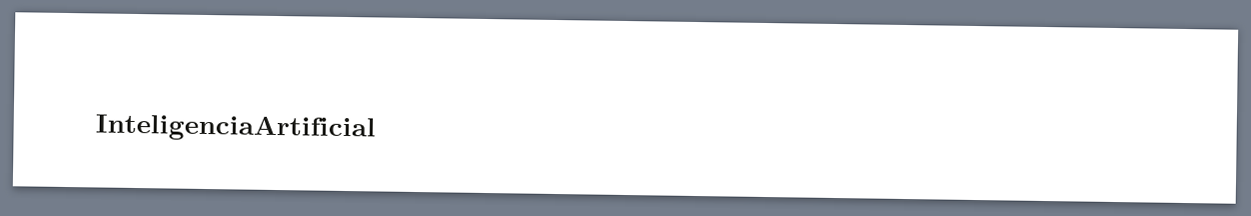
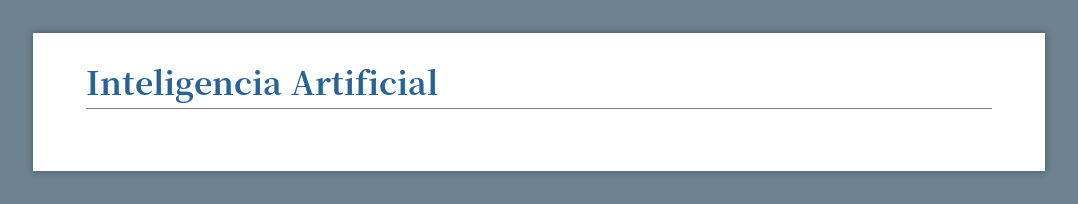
- InteligenciaArtificial
+ Inteligencia Artificial

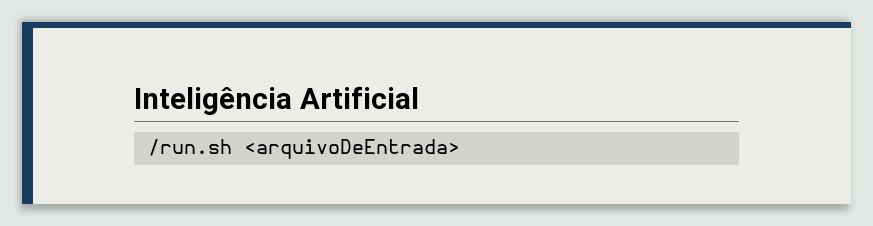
- Inteligencia Artificial
+ Inteligência Artificial
+ /run.sh <arquivoDeEntrada>

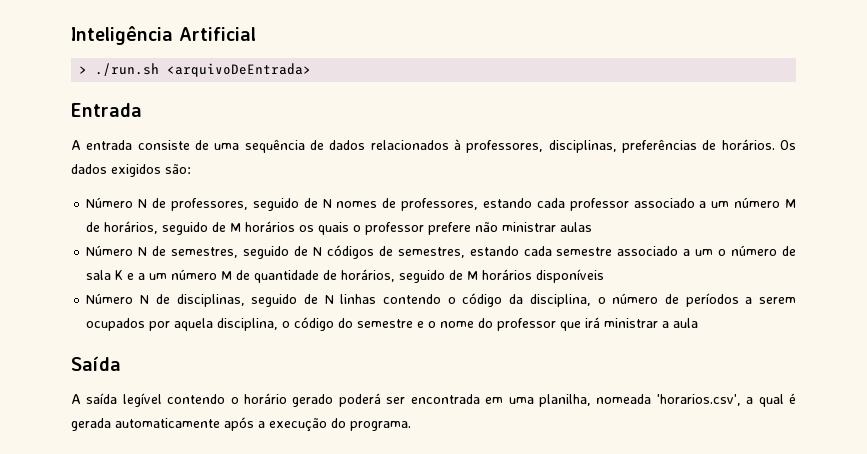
- /run.sh <arquivoDeEntrada>
+ > ./run.sh <arquivoDeEntrada>
+ Entrada
+ A entrada consiste de uma sequência de dados relacionados à professores, disciplinas, preferências de horários. Os dados exigidos são:
+ Número N de professores, seguido de N nomes de professores, estando cada professor associado a um número M de horários, seguido de M horários os quais o professor prefere não ministrar aulas
+ Número N de semestres, seguido de N códigos de semestres, estando cada semestre associado a um o número de sala K e a um número M de quantidade de horários, seguido de M horários disponíveis
+ Número N de disciplinas, seguido de N linhas contendo o código da disciplina, o número de períodos a serem ocupados por aquela disciplina, o código do semestre e o nome do professor que irá ministrar a aula
+ Saída
+ A saída legível contendo o horário gerado poderá ser encontrada em uma planilha, nomeada 'horarios.csv', a qual é gerada automaticamente após a execução do programa.

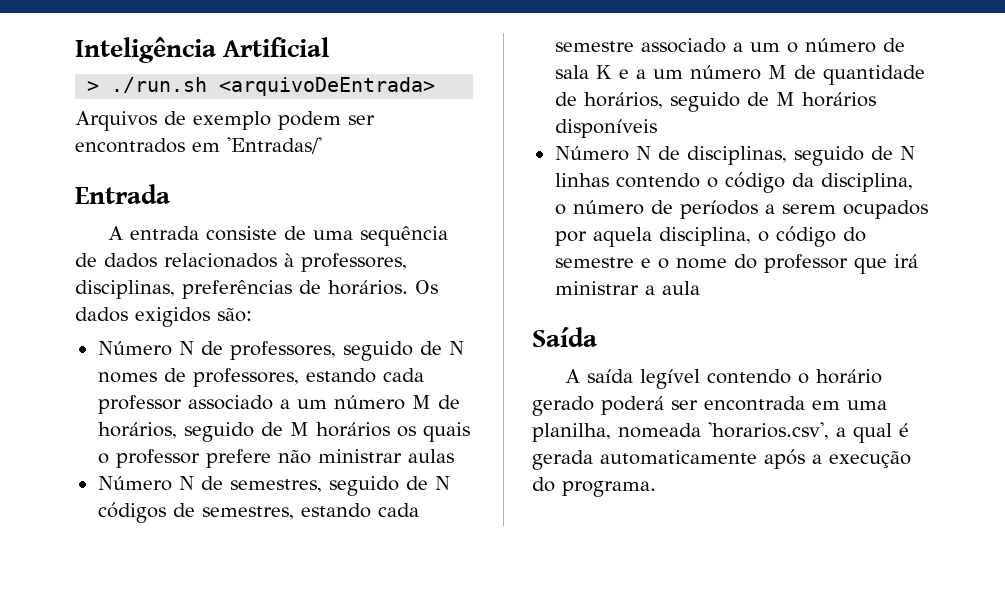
+ Arquivos de exemplo podem ser encontrados em 'Entradas/'

